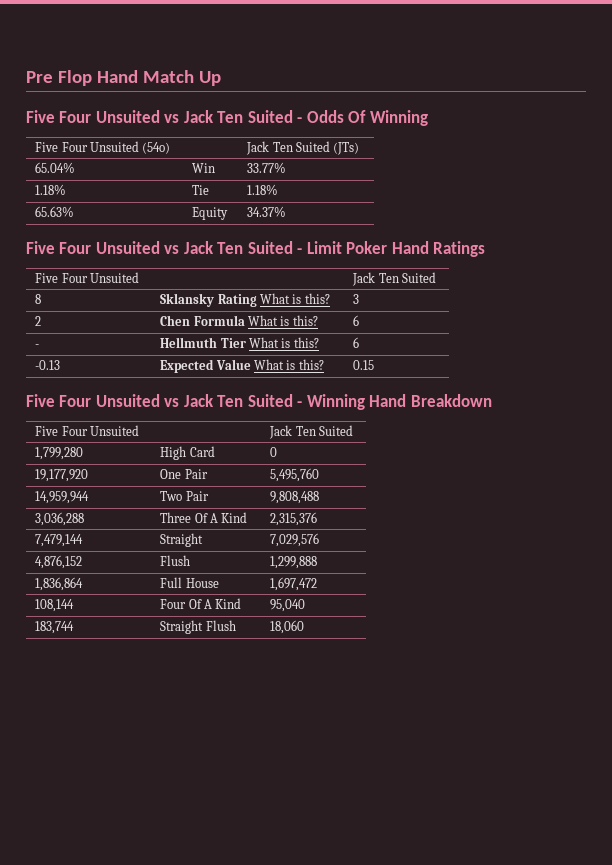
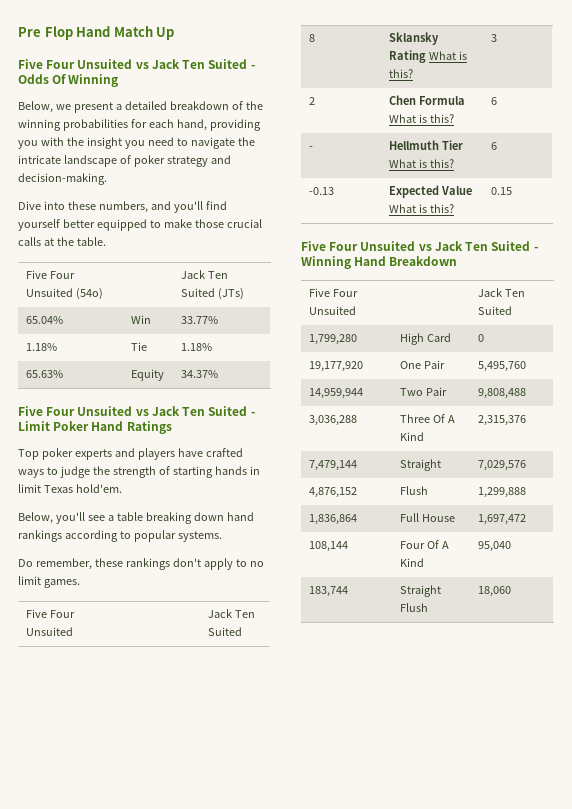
+ Below, we present a detailed breakdown of the winning probabilities for each hand, providing you with the insight you need to navigate the intricate landscape of poker strategy and decision-making.
+ Dive into these numbers, and you'll find yourself better equipped to make those crucial calls at the table.
+ Top poker experts and players have crafted ways to judge the strength of starting hands in limit Texas hold'em.
+ Below, you'll see a table breaking down hand rankings according to popular systems.
+ Do remember, these rankings don't apply to no limit games.

